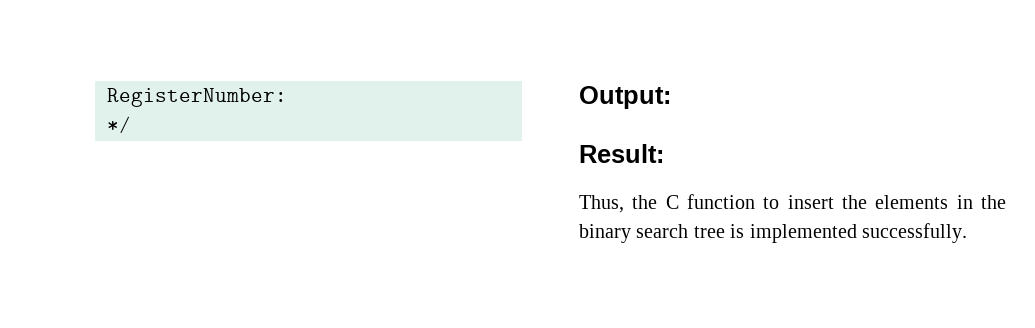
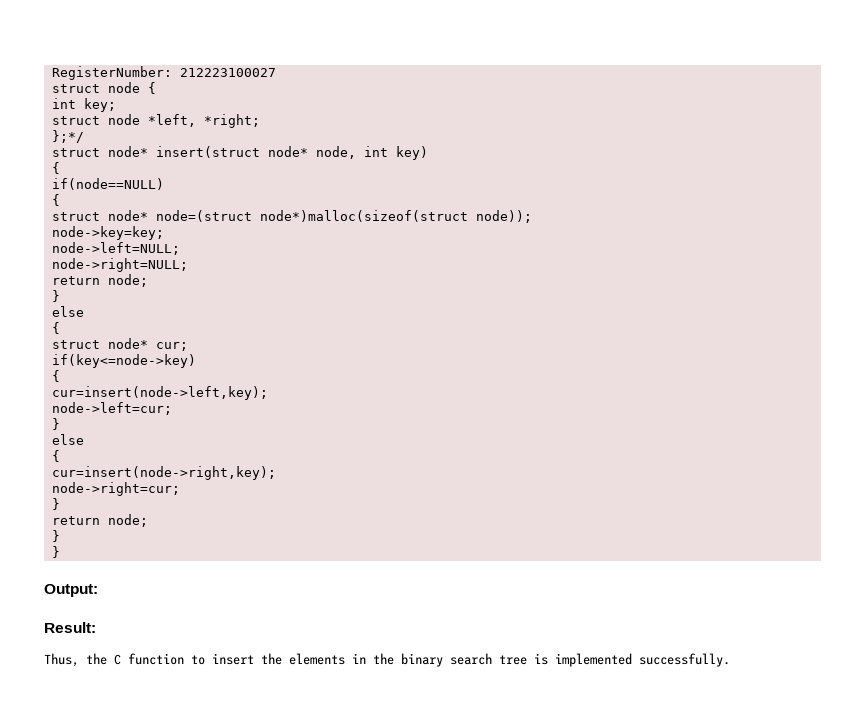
- RegisterNumber:
- */
+ RegisterNumber: 212223100027
+ struct node {
+ int key;
+ struct node *left, *right;
+ };*/
+ struct node* insert(struct node* node, int key)
+ {
+ if(node==NULL)
+ {
+ struct node* node=(struct node*)malloc(sizeof(struct node));
+ node->key=key;
+ node->left=NULL;
+ node->right=NULL;
+ return node;
+ }
+ else
+ {
+ struct node* cur;
+ if(key<=node->key)
+ {
+ cur=insert(node->left,key);
+ node->left=cur;
+ }
+ else
+ {
+ cur=insert(node->right,key);
+ node->right=cur;
+ }
+ return node;
+ }
+ }

